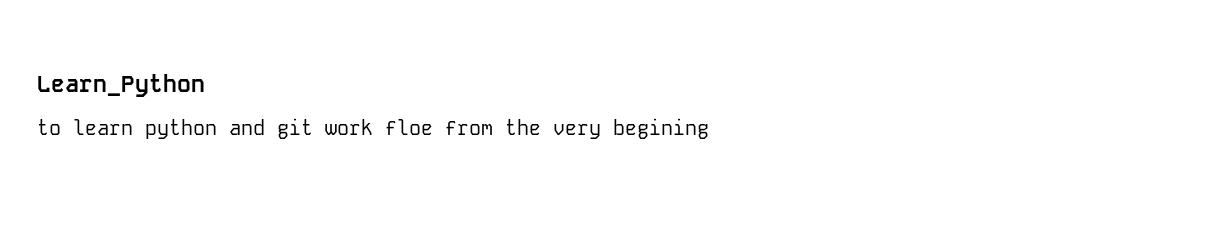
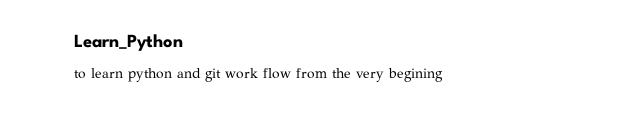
- to learn python and git work floe from the very begining
+ to learn python and git work flow from the very begining

